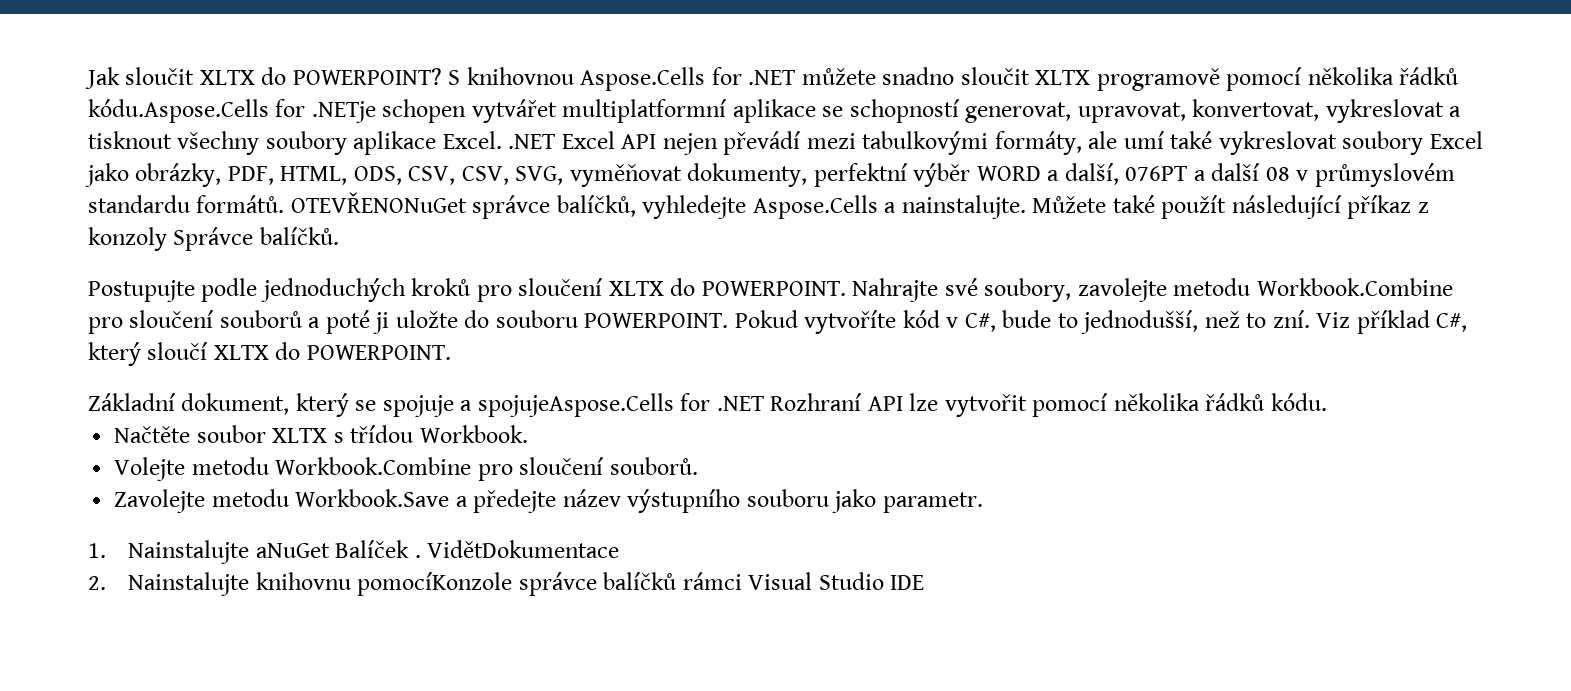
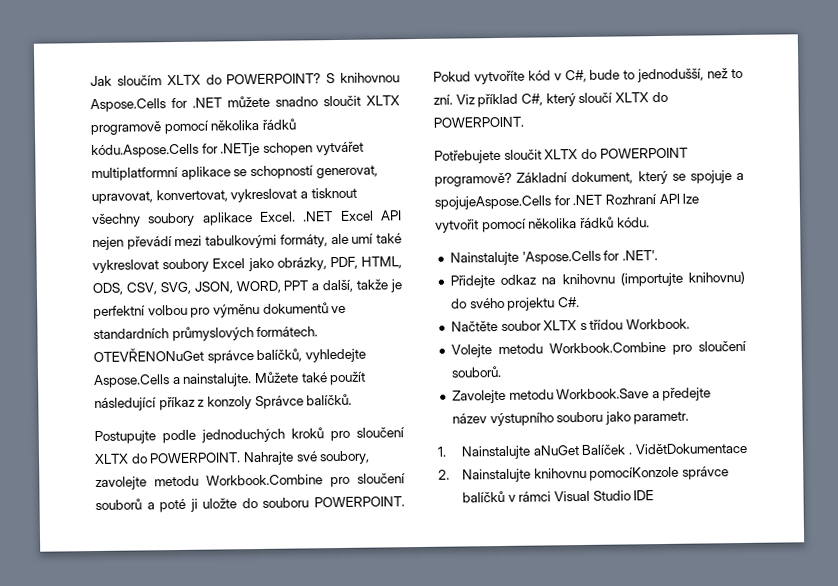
- Jak sloučit XLTX do POWERPOINT?
+ Jak sloučím XLTX do POWERPOINT?
- S knihovnou Aspose.Cells for .NET můžete snadno sloučit XLTX programově pomocí několika řádků kódu.Aspose.Cells for .NETje schopen vytvářet multiplatformní aplikace se schopností generovat, upravovat, konvertovat, vykreslovat a tisknout všechny soubory aplikace Excel. .NET Excel API nejen převádí mezi tabulkovými formáty, ale umí také vykreslovat soubory Excel jako obrázky, PDF, HTML, ODS, CSV, CSV, SVG, vyměňovat dokumenty, perfektní výběr WORD a další, 076PT a další 08 v průmyslovém standardu formátů.
+ S knihovnou Aspose.Cells for .NET můžete snadno sloučit XLTX programově pomocí několika řádků kódu.Aspose.Cells for .NETje schopen vytvářet multiplatformní aplikace se schopností generovat, upravovat, konvertovat, vykreslovat a tisknout všechny soubory aplikace Excel. .NET Excel API nejen převádí mezi tabulkovými formáty, ale umí také vykreslovat soubory Excel jako obrázky, PDF, HTML, ODS, CSV, SVG, JSON, WORD, PPT a další, takže je perfektní volbou pro výměnu dokumentů ve standardních průmyslových formátech.
+ Potřebujete sloučit XLTX do POWERPOINT programově?
+ Nainstalujte 'Aspose.Cells for .NET'.
+ Přidejte odkaz na knihovnu (importujte knihovnu) do svého projektu C#.
- 2. Nainstalujte knihovnu pomocíKonzole správce balíčků rámci Visual Studio IDE
+ 2. Nainstalujte knihovnu pomocíKonzole správce balíčků v rámci Visual Studio IDE

